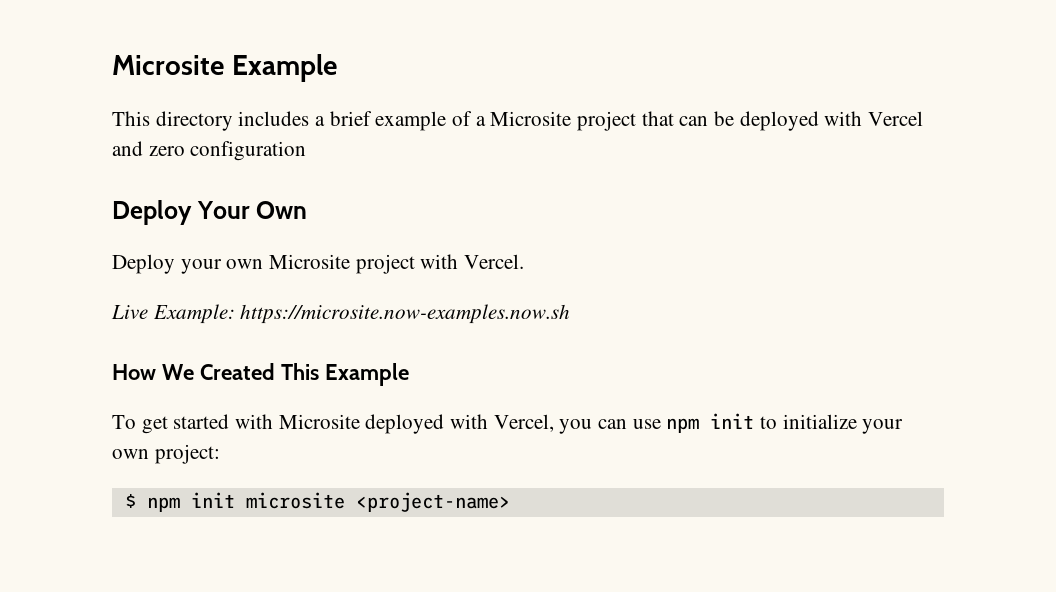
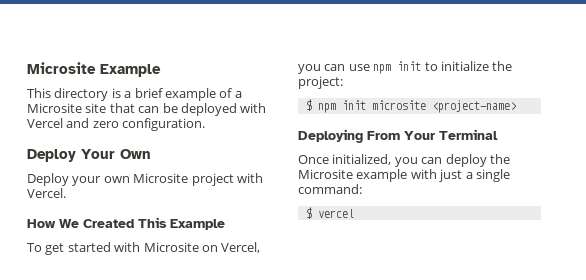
- This directory includes a brief example of a Microsite project that can be deployed with Vercel and zero configuration
+ This directory is a brief example of a Microsite site that can be deployed with Vercel and zero configuration.
- Live Example: https://microsite.now-examples.now.sh
- To get started with Microsite deployed with Vercel, you can use npm init to initialize your own project:
+ To get started with Microsite on Vercel, you can use npm init to initialize the project:
+ Deploying From Your Terminal
+ Once initialized, you can deploy the Microsite example with just a single command:
+ $ vercel

